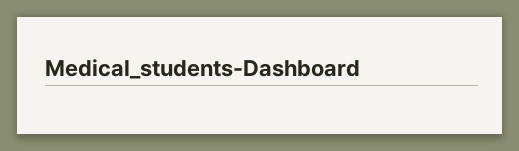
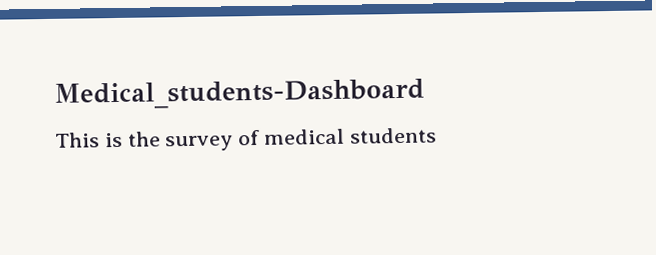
+ This is the survey of medical students

